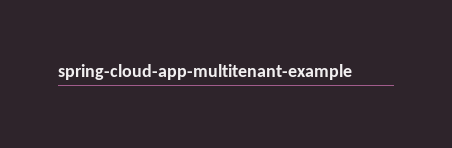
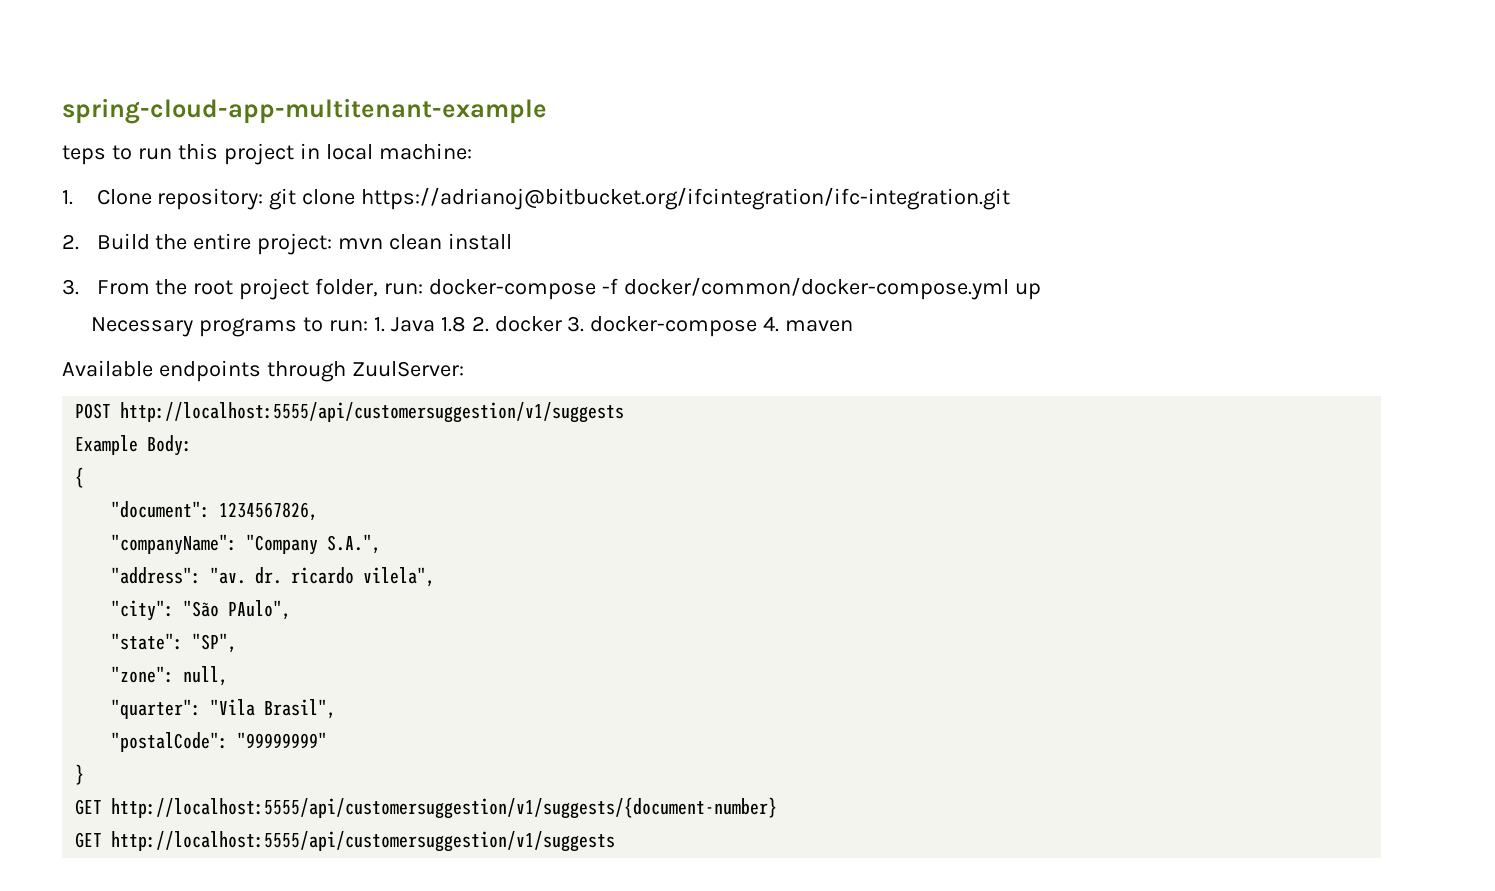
+ teps to run this project in local machine:
+ 1. Clone repository: git clone https://adrianoj@bitbucket.org/ifcintegration/ifc-integration.git
+ 2. Build the entire project: mvn clean install
+ 3. From the root project folder, run: docker-compose -f docker/common/docker-compose.yml up
+ Necessary programs to run: 1. Java 1.8 2. docker 3. docker-compose 4. maven
+ Available endpoints through ZuulServer:
+ POST http://localhost:5555/api/customersuggestion/v1/suggests
+ Example Body:
+ {
+ "document": 1234567826,
+ "companyName": "Company S.A.",
+ "address": "av. dr. ricardo vilela",
+ "city": "São PAulo",
+ "state": "SP",
+ "zone": null,
+ "quarter": "Vila Brasil",
+ "postalCode": "99999999"
+ }
+ GET http://localhost:5555/api/customersuggestion/v1/suggests/{document-number}
+ GET http://localhost:5555/api/customersuggestion/v1/suggests

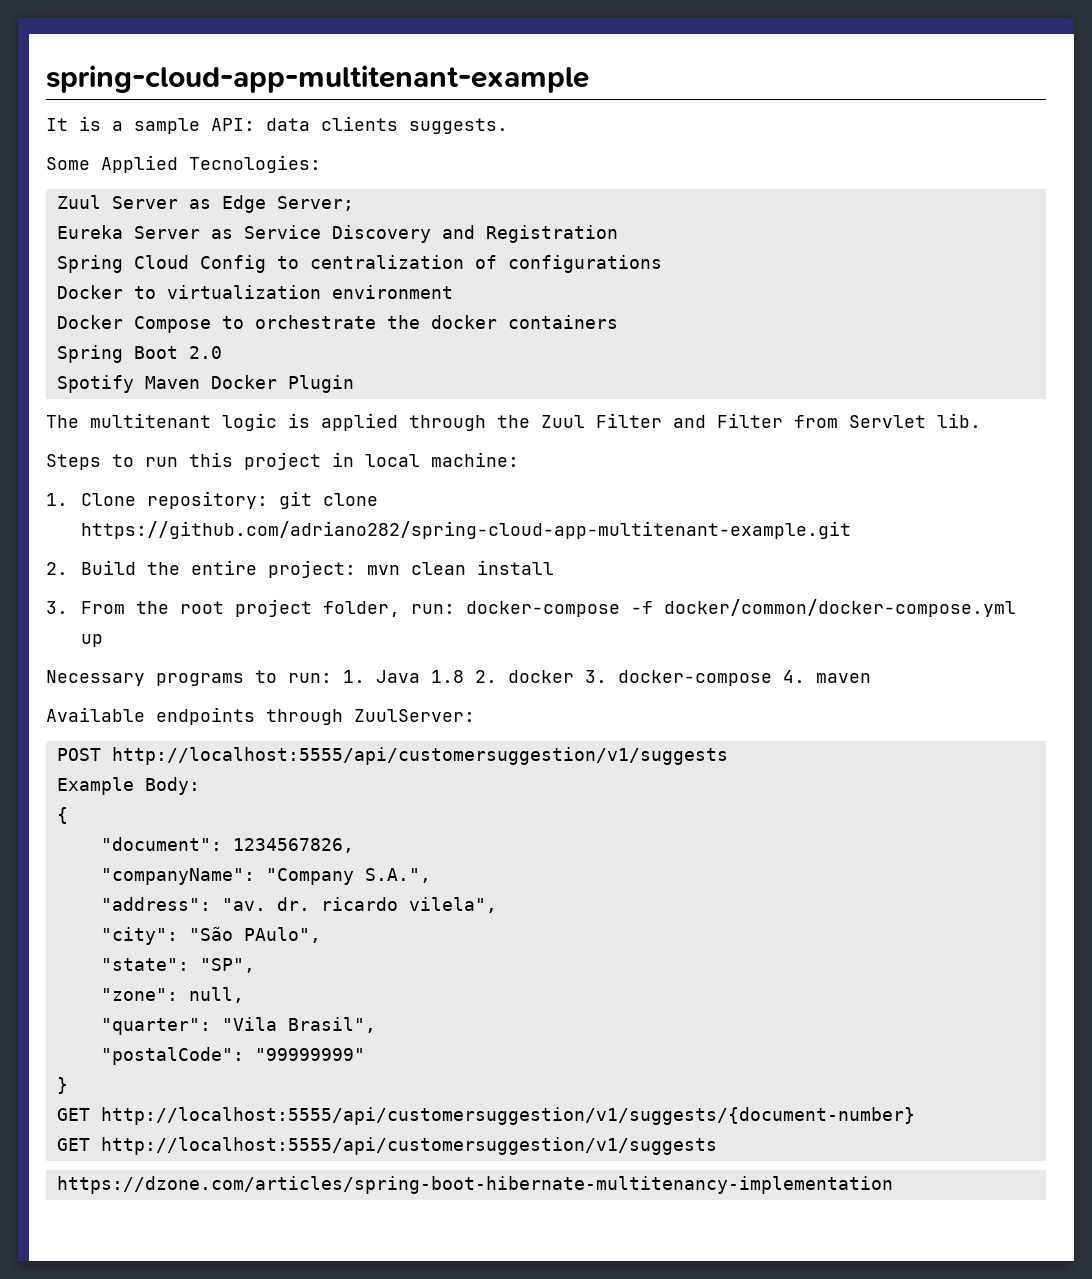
- teps to run this project in local machine:
+ It is a sample API: data clients suggests.
+ Some Applied Tecnologies:
+ Zuul Server as Edge Server;
+ Eureka Server as Service Discovery and Registration
+ Spring Cloud Config to centralization of configurations
+ Docker to virtualization environment
+ Docker Compose to orchestrate the docker containers
+ Spring Boot 2.0
+ Spotify Maven Docker Plugin
+ The multitenant logic is applied through the Zuul Filter and Filter from Servlet lib.
+ Steps to run this project in local machine:
- 1. Clone repository: git clone https://adrianoj@bitbucket.org/ifcintegration/ifc-integration.git
+ 1. Clone repository: git clone https://github.com/adriano282/spring-cloud-app-multitenant-example.git
+ https://dzone.com/articles/spring-boot-hibernate-multitenancy-implementation

